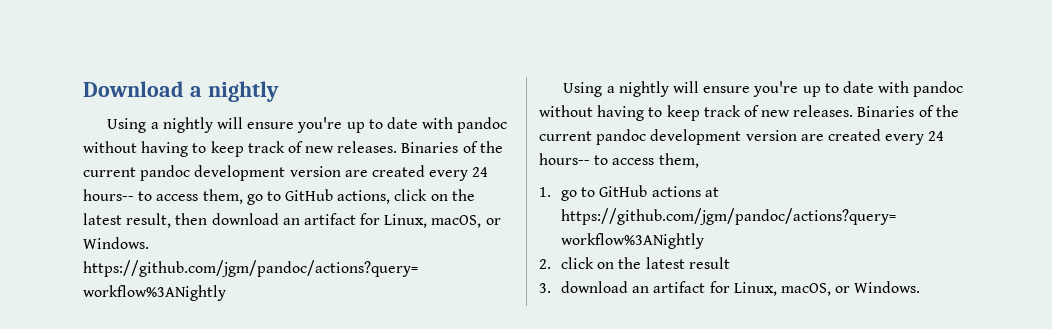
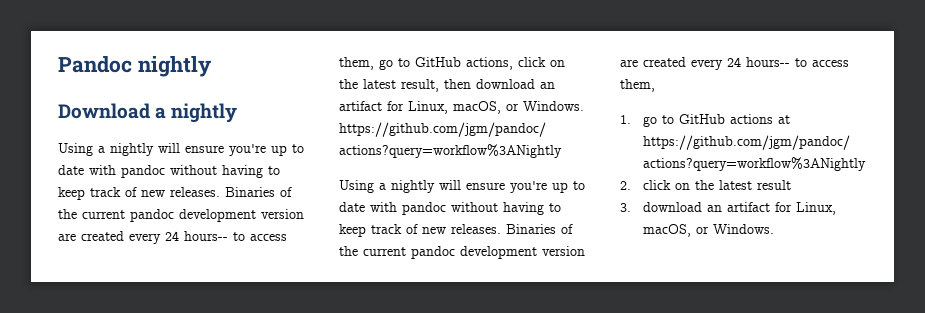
+ Pandoc nightly

